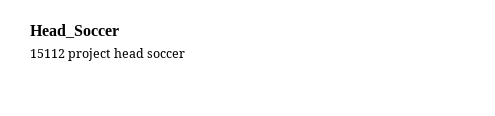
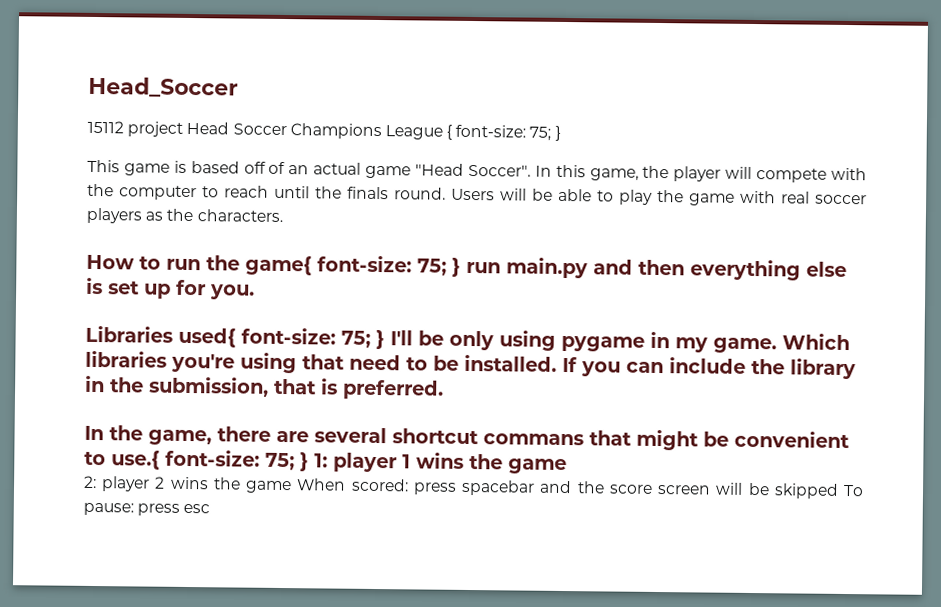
- 15112 project head soccer
+ 15112 project Head Soccer Champions League { font-size: 75; }
+ This game is based off of an actual game "Head Soccer". In this game, the player will compete with the computer to reach until the finals round. Users will be able to play the game with real soccer players as the characters.
+ How to run the game{ font-size: 75; } run main.py and then everything else is set up for you.
+ Libraries used{ font-size: 75; } I'll be only using pygame in my game. Which libraries you're using that need to be installed. If you can include the library in the submission, that is preferred.
+ In the game, there are several shortcut commans that might be convenient to use.{ font-size: 75; } 1: player 1 wins the game
+ 2: player 2 wins the game When scored: press spacebar and the score screen will be skipped To pause: press esc

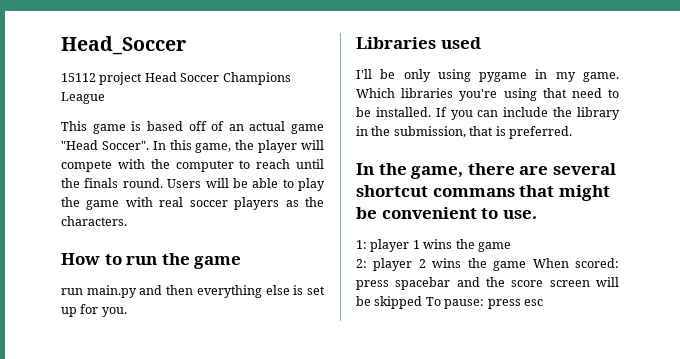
- 15112 project Head Soccer Champions League { font-size: 75; }
+ 15112 project Head Soccer Champions League
- How to run the game{ font-size: 75; } run main.py and then everything else is set up for you.
+ How to run the game
+ run main.py and then everything else is set up for you.
- Libraries used{ font-size: 75; } I'll be only using pygame in my game.
+ Libraries used
+ I'll be only using pygame in my game.
- In the game, there are several shortcut commans that might be convenient to use.{ font-size: 75; } 1: player 1 wins the game
+ In the game, there are several shortcut commans that might be convenient to use.
+ 1: player 1 wins the game

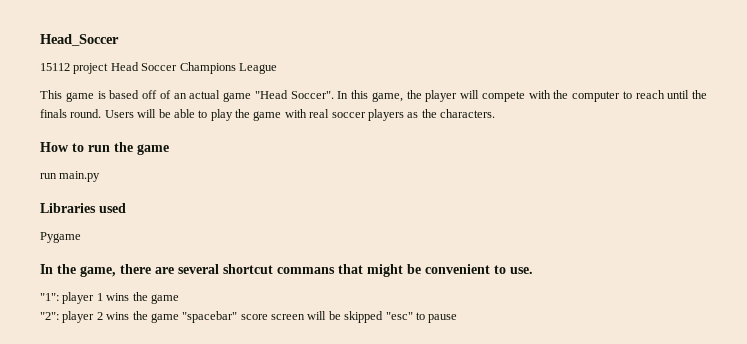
- run main.py and then everything else is set up for you.
+ run main.py
  Libraries used
- I'll be only using pygame in my game. Which libraries you're using that need to be installed. If you can include the library in the submission, that is preferred.
+ Pygame
- 1: player 1 wins the game
+ "1": player 1 wins the game
- 2: player 2 wins the game When scored: press spacebar and the score screen will be skipped To pause: press esc
+ "2": player 2 wins the game "spacebar" score screen will be skipped "esc" to pause

